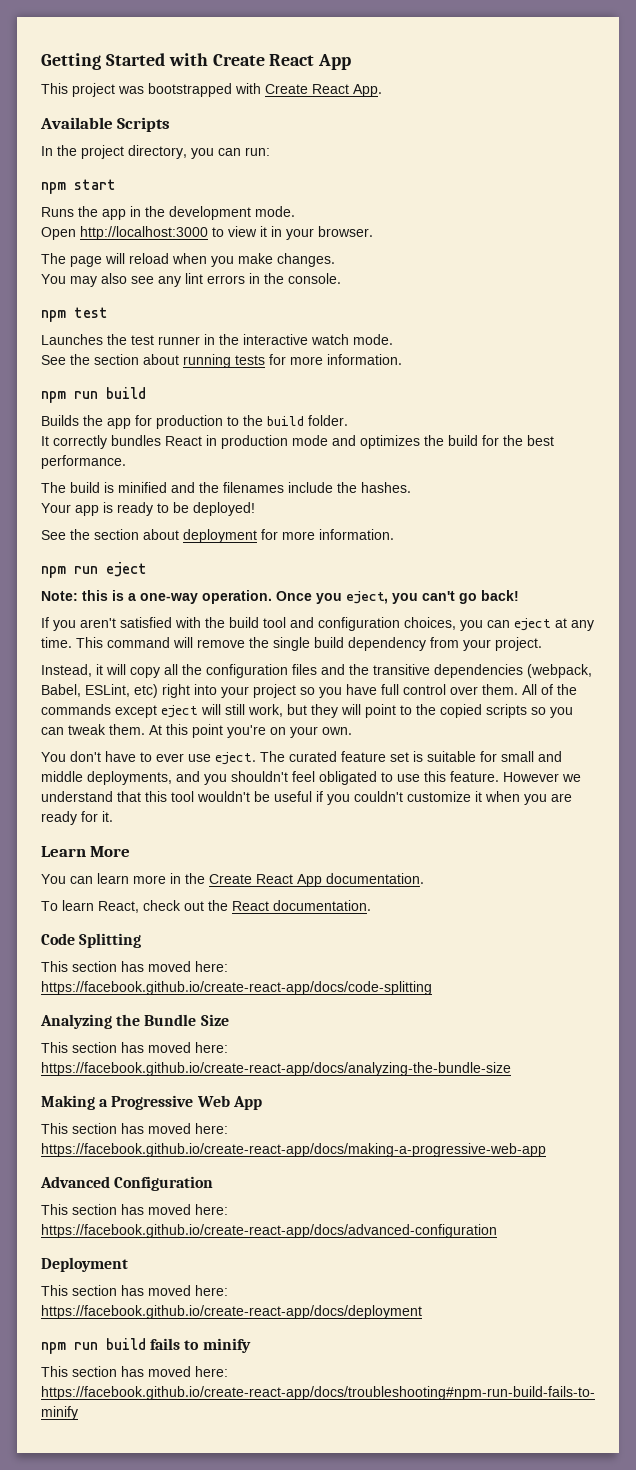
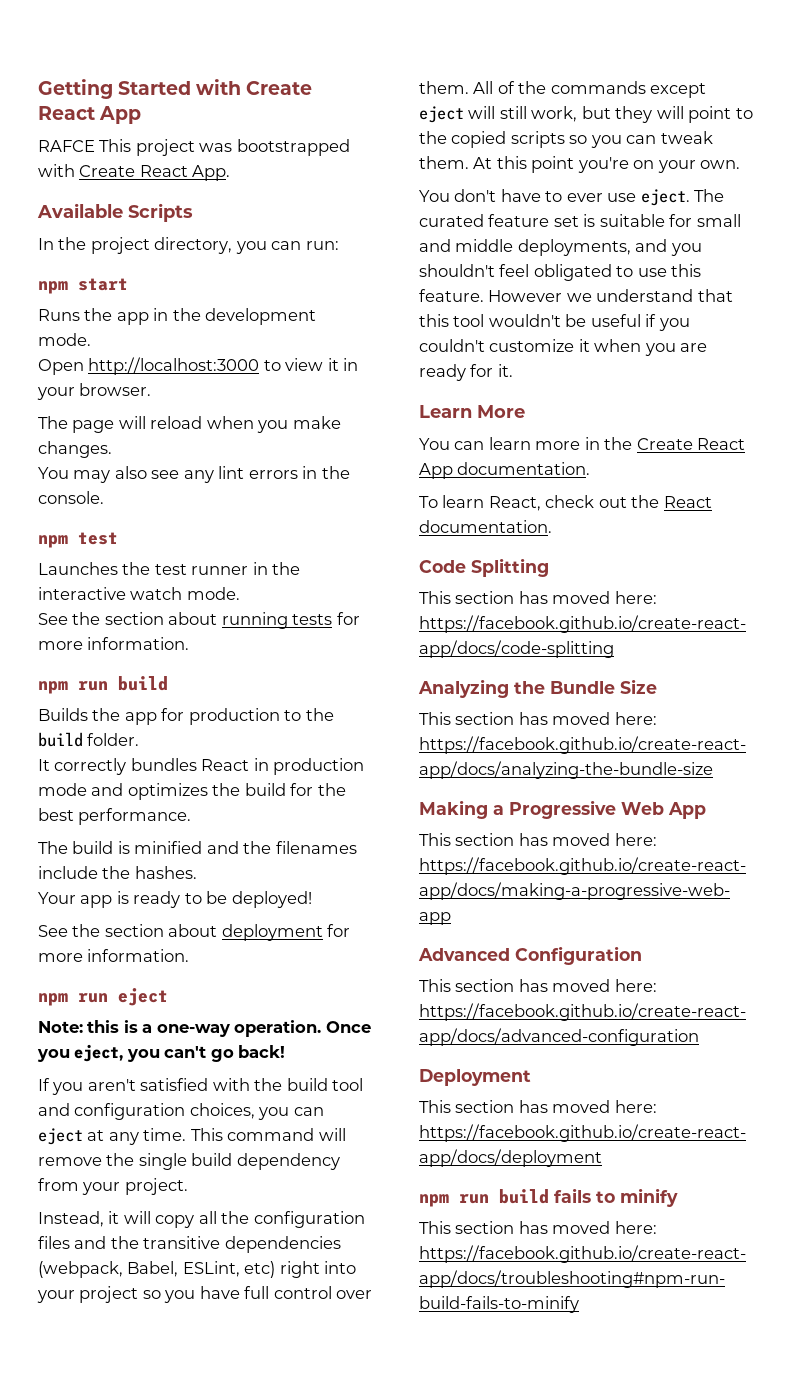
- This project was bootstrapped with Create React App.
+ RAFCE This project was bootstrapped with Create React App.

